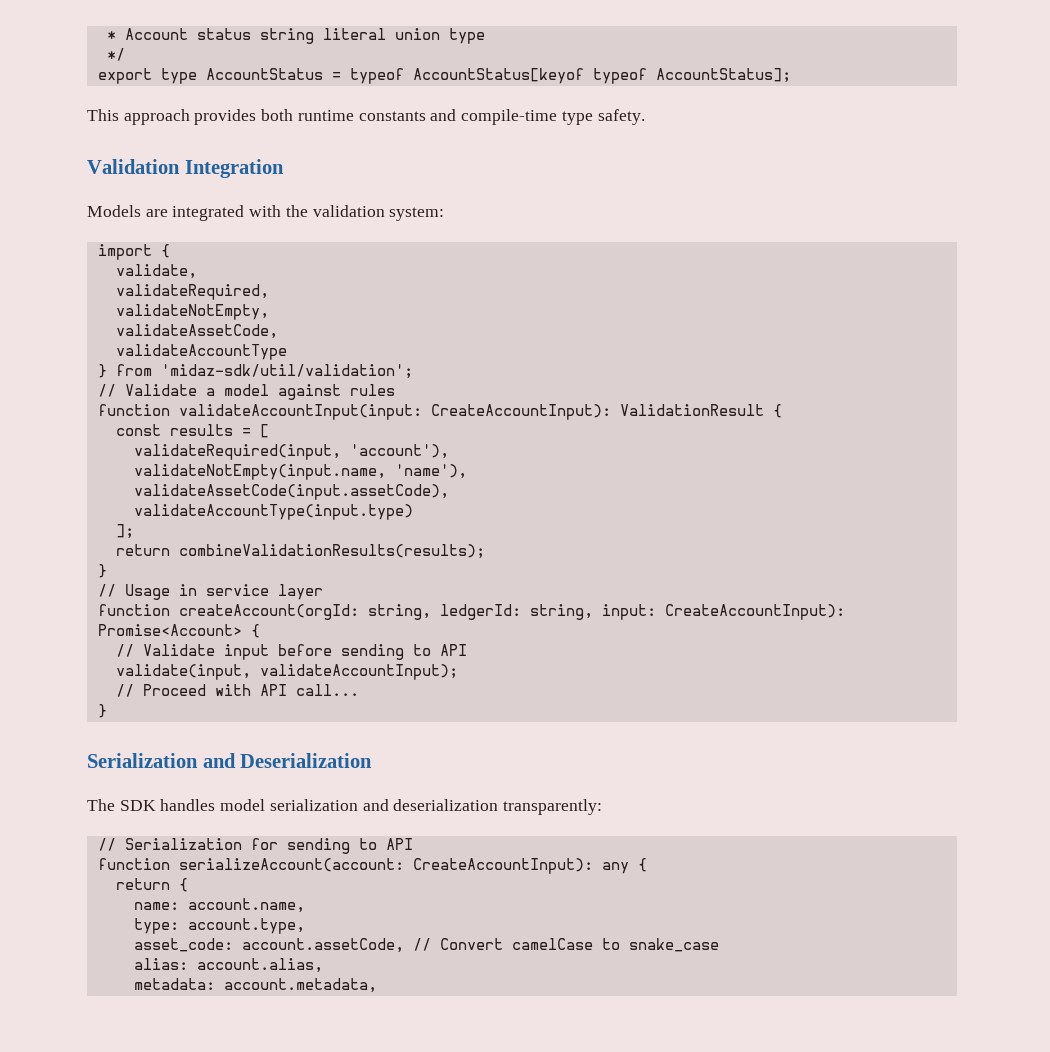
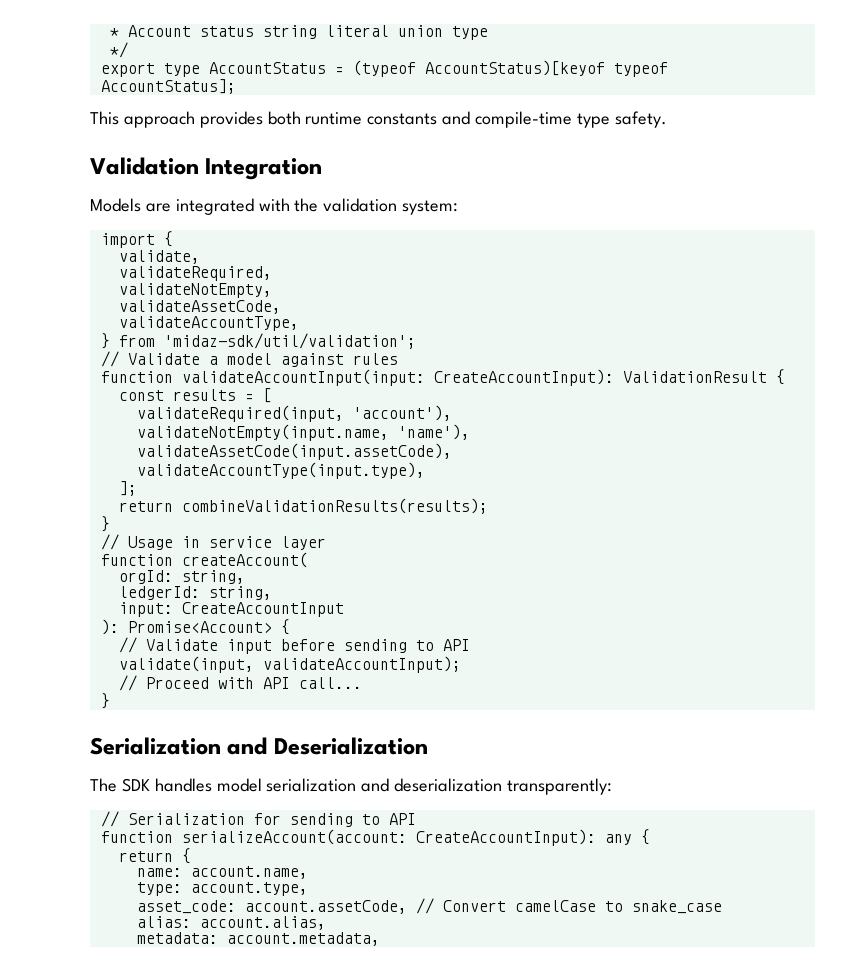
- export type AccountStatus = typeof AccountStatus[keyof typeof AccountStatus];
+ export type AccountStatus = (typeof AccountStatus)[keyof typeof AccountStatus];
- validateAccountType
+ validateAccountType,
- validateAccountType(input.type)
+ validateAccountType(input.type),
- function createAccount(orgId: string, ledgerId: string, input: CreateAccountInput): Promise<Account> {
+ function createAccount(
+ orgId: string,
+ ledgerId: string,
+ input: CreateAccountInput
+ ): Promise<Account> {

